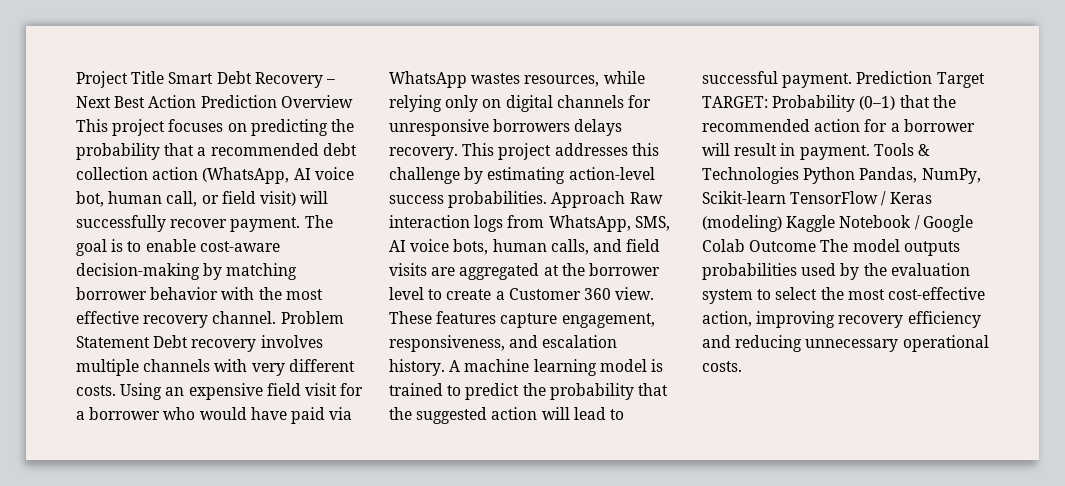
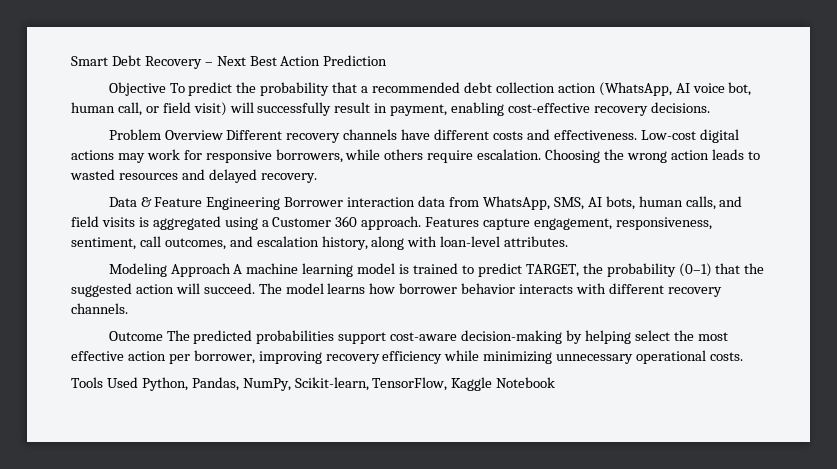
- Project Title Smart Debt Recovery – Next Best Action Prediction Overview This project focuses on predicting the probability that a recommended debt collection action (WhatsApp, AI voice bot, human call, or field visit) will successfully recover payment. The goal is to enable cost-aware decision-making by matching borrower behavior with the most effective recovery channel. Problem Statement Debt recovery involves multiple channels with very different costs. Using an expensive field visit for a borrower who would have paid via WhatsApp wastes resources, while relying only on digital channels for unresponsive borrowers delays recovery. This project addresses this challenge by estimating action-level success probabilities. Approach Raw interaction logs from WhatsApp, SMS, AI voice bots, human calls, and field visits are aggregated at the borrower level to create a Customer 360 view. These features capture engagement, responsiveness, and escalation history. A machine learning model is trained to predict the probability that the suggested action will lead to successful payment. Prediction Target TARGET: Probability (0–1) that the recommended action for a borrower will result in payment. Tools & Technologies Python Pandas, NumPy, Scikit-learn TensorFlow / Keras (modeling) Kaggle Notebook / Google Colab Outcome The model outputs probabilities used by the evaluation system to select the most cost-effective action, improving recovery efficiency and reducing unnecessary operational costs.
+ Smart Debt Recovery – Next Best Action Prediction
+ Objective To predict the probability that a recommended debt collection action (WhatsApp, AI voice bot, human call, or field visit) will successfully result in payment, enabling cost-effective recovery decisions.
+ Problem Overview Different recovery channels have different costs and effectiveness. Low-cost digital actions may work for responsive borrowers, while others require escalation. Choosing the wrong action leads to wasted resources and delayed recovery.
+ Data & Feature Engineering Borrower interaction data from WhatsApp, SMS, AI bots, human calls, and field visits is aggregated using a Customer 360 approach. Features capture engagement, responsiveness, sentiment, call outcomes, and escalation history, along with loan-level attributes.
+ Modeling Approach A machine learning model is trained to predict TARGET, the probability (0–1) that the suggested action will succeed. The model learns how borrower behavior interacts with different recovery channels.
+ Outcome The predicted probabilities support cost-aware decision-making by helping select the most effective action per borrower, improving recovery efficiency while minimizing unnecessary operational costs.
+ Tools Used Python, Pandas, NumPy, Scikit-learn, TensorFlow, Kaggle Notebook

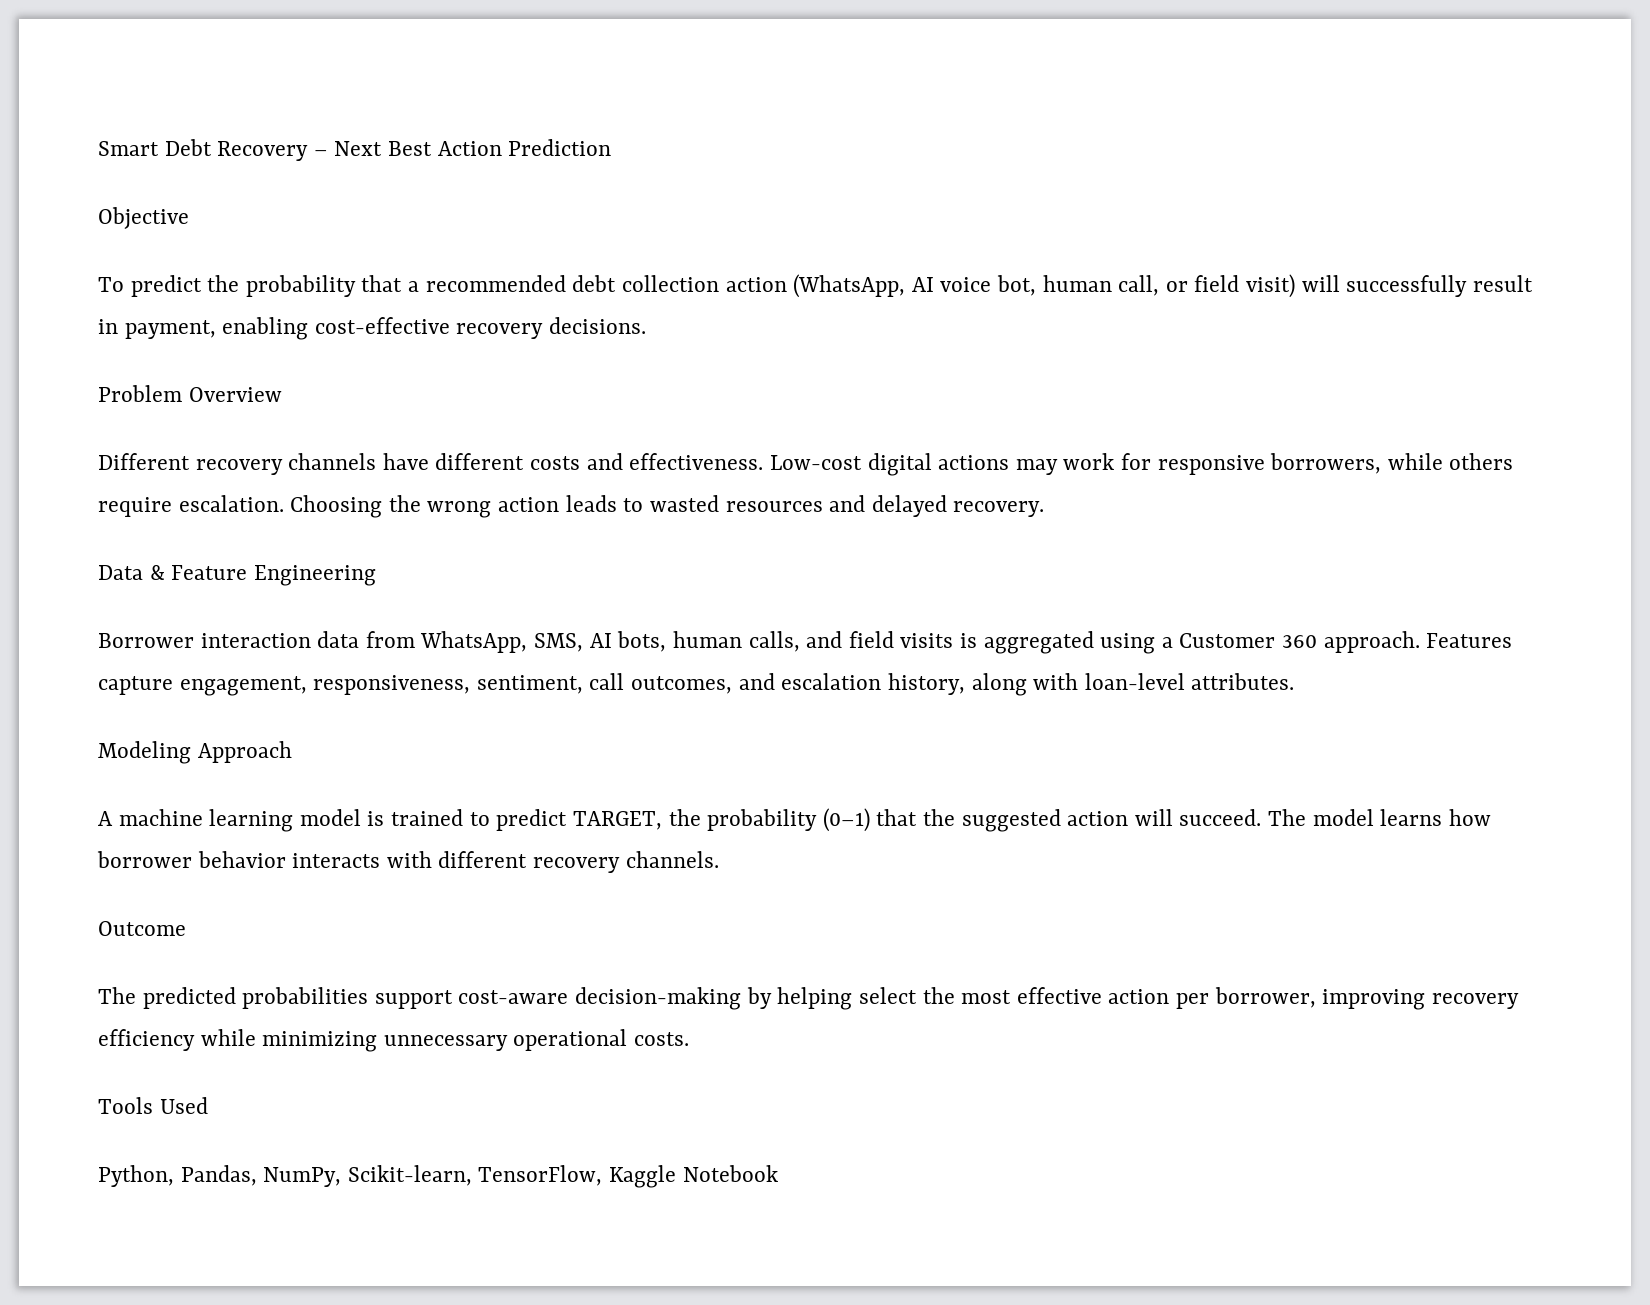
- Objective To predict the probability that a recommended debt collection action (WhatsApp, AI voice bot, human call, or field visit) will successfully result in payment, enabling cost-effective recovery decisions.
+ Objective
+ To predict the probability that a recommended debt collection action (WhatsApp, AI voice bot, human call, or field visit) will successfully result in payment, enabling cost-effective recovery decisions.
- Problem Overview Different recovery channels have different costs and effectiveness.
+ Problem Overview
+ Different recovery channels have different costs and effectiveness.
- Data & Feature Engineering Borrower interaction data from WhatsApp, SMS, AI bots, human calls, and field visits is aggregated using a Customer 360 approach.
+ Data & Feature Engineering
+ Borrower interaction data from WhatsApp, SMS, AI bots, human calls, and field visits is aggregated using a Customer 360 approach.
- Modeling Approach A machine learning model is trained to predict TARGET, the probability (0–1) that the suggested action will succeed.
+ Modeling Approach
+ A machine learning model is trained to predict TARGET, the probability (0–1) that the suggested action will succeed.
- Outcome The predicted probabilities support cost-aware decision-making by helping select the most effective action per borrower, improving recovery efficiency while minimizing unnecessary operational costs.
+ Outcome
+ The predicted probabilities support cost-aware decision-making by helping select the most effective action per borrower, improving recovery efficiency while minimizing unnecessary operational costs.
- Tools Used Python, Pandas, NumPy, Scikit-learn, TensorFlow, Kaggle Notebook
+ Tools Used
+ Python, Pandas, NumPy, Scikit-learn, TensorFlow, Kaggle Notebook

